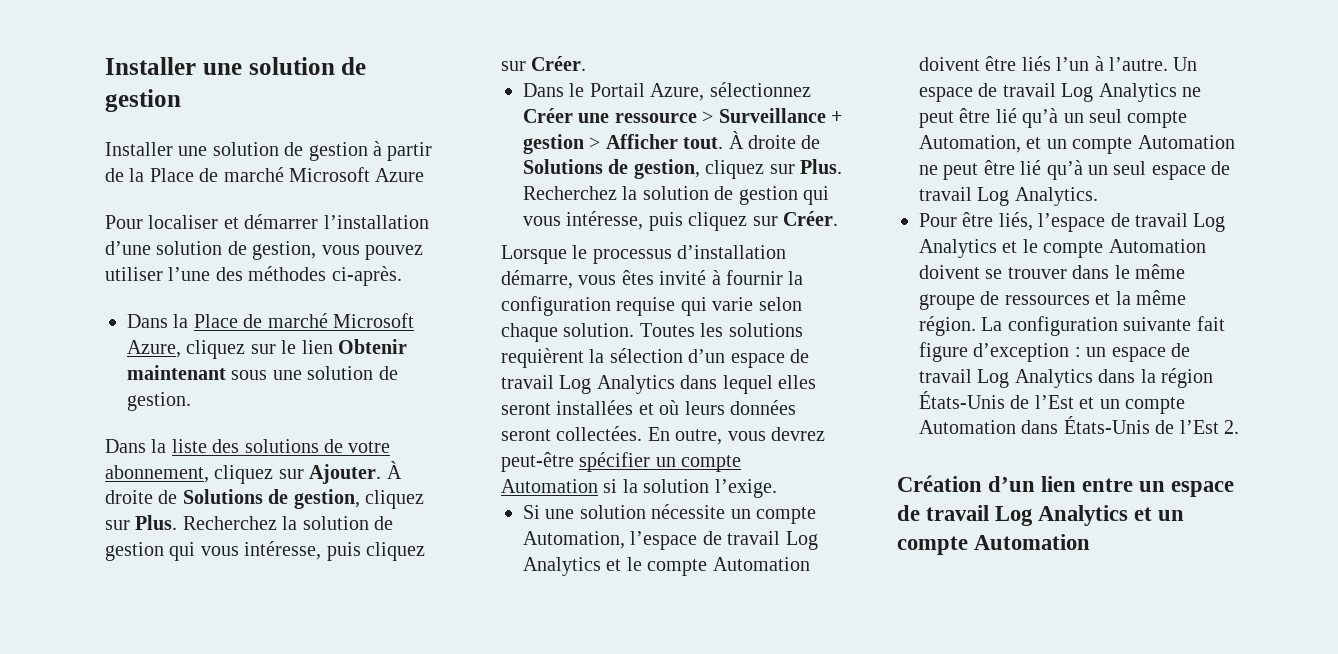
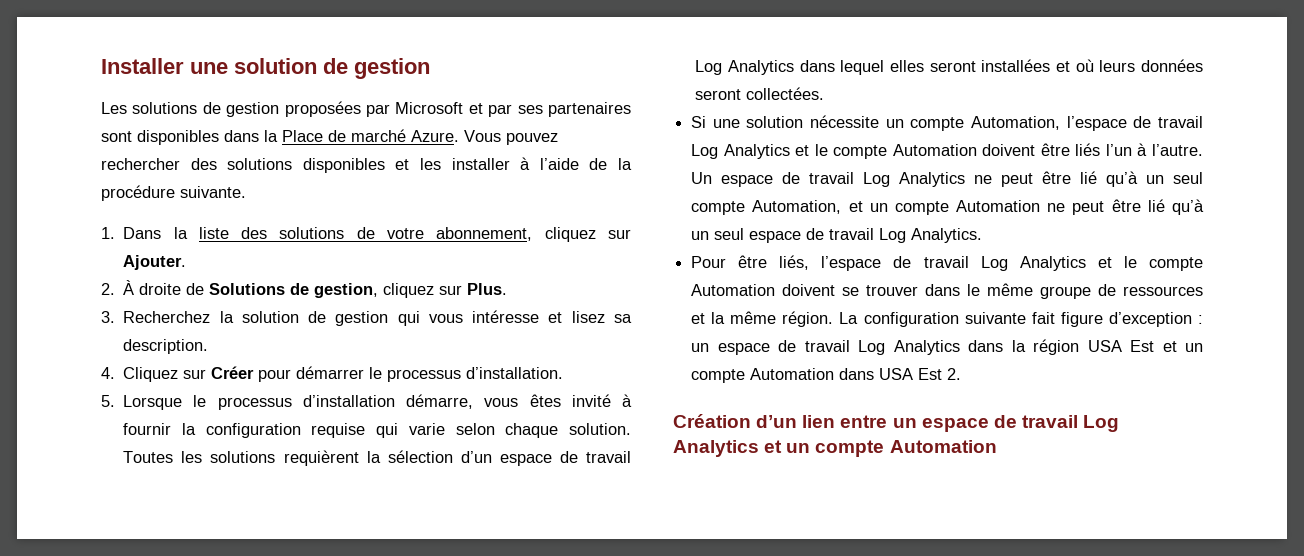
- Installer une solution de gestion à partir de la Place de marché Microsoft Azure
- Pour localiser et démarrer l’installation d’une solution de gestion, vous pouvez utiliser l’une des méthodes ci-après.
- Dans la Place de marché Microsoft Azure, cliquez sur le lien Obtenir maintenant sous une solution de gestion.
- Dans la liste des solutions de votre abonnement, cliquez sur Ajouter. À droite de Solutions de gestion, cliquez sur Plus. Recherchez la solution de gestion qui vous intéresse, puis cliquez sur Créer.
- Dans le Portail Azure, sélectionnez Créer une ressource > Surveillance + gestion > Afficher tout. À droite de Solutions de gestion, cliquez sur Plus. Recherchez la solution de gestion qui vous intéresse, puis cliquez sur Créer.
- Lorsque le processus d’installation démarre, vous êtes invité à fournir la configuration requise qui varie selon chaque solution.
+ Les solutions de gestion proposées par Microsoft et par ses partenaires sont disponibles dans la Place de marché Azure. Vous pouvez rechercher des solutions disponibles et les installer à l’aide de la procédure suivante.
+ 1. Dans la liste des solutions de votre abonnement, cliquez sur Ajouter.
+ 2. À droite de Solutions de gestion, cliquez sur Plus.
+ 3. Recherchez la solution de gestion qui vous intéresse et lisez sa description.
+ 4. Cliquez sur Créer pour démarrer le processus d’installation.
+ 5. Lorsque le processus d’installation démarre, vous êtes invité à fournir la configuration requise qui varie selon chaque solution.
- En outre, vous devrez peut-être spécifier un compte Automation si la solution l’exige.
- La configuration suivante fait figure d’exception : un espace de travail Log Analytics dans la région États-Unis de l’Est et un compte Automation dans États-Unis de l’Est 2.
+ La configuration suivante fait figure d’exception : un espace de travail Log Analytics dans la région USA Est et un compte Automation dans USA Est 2.

